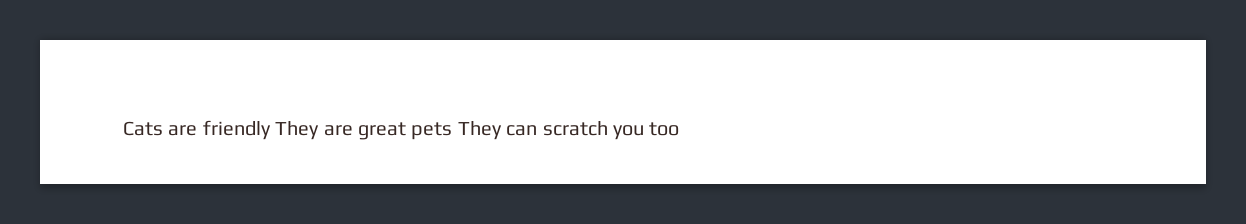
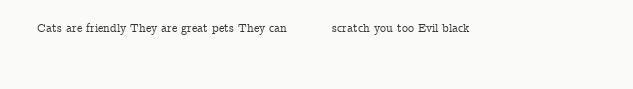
- Cats are friendly They are great pets They can scratch you too
+ Cats are friendly They are great pets They can scratch you too Evil black

